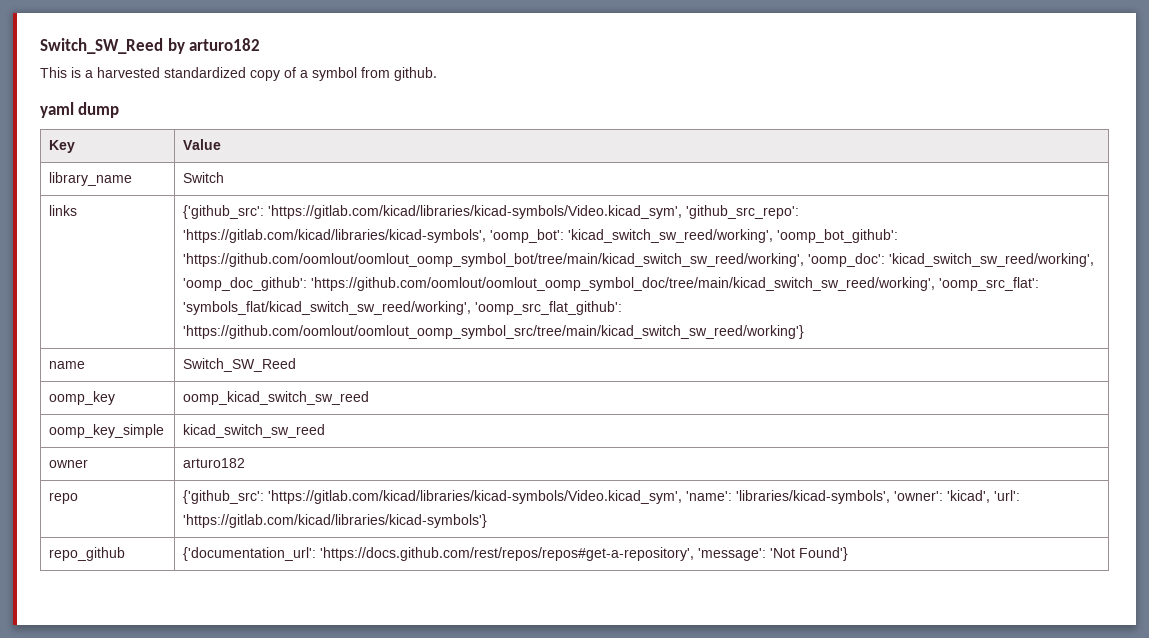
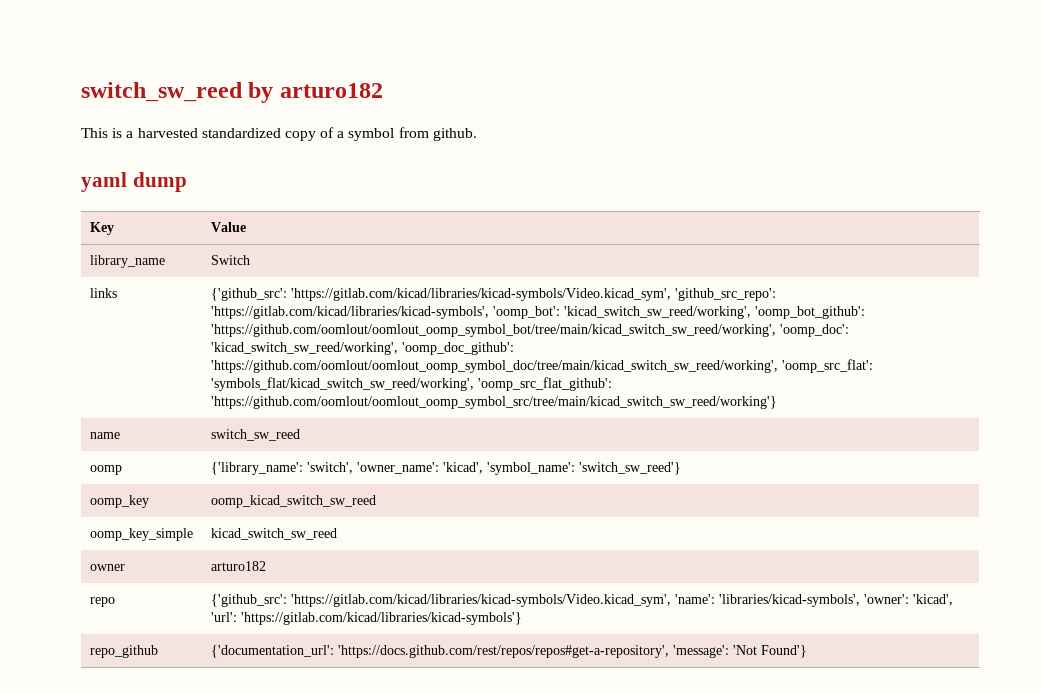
- Switch_SW_Reed by arturo182
+ switch_sw_reed by arturo182
- name | Switch_SW_Reed
+ name | switch_sw_reed
+ oomp | {'library_name': 'switch', 'owner_name': 'kicad', 'symbol_name': 'switch_sw_reed'}

